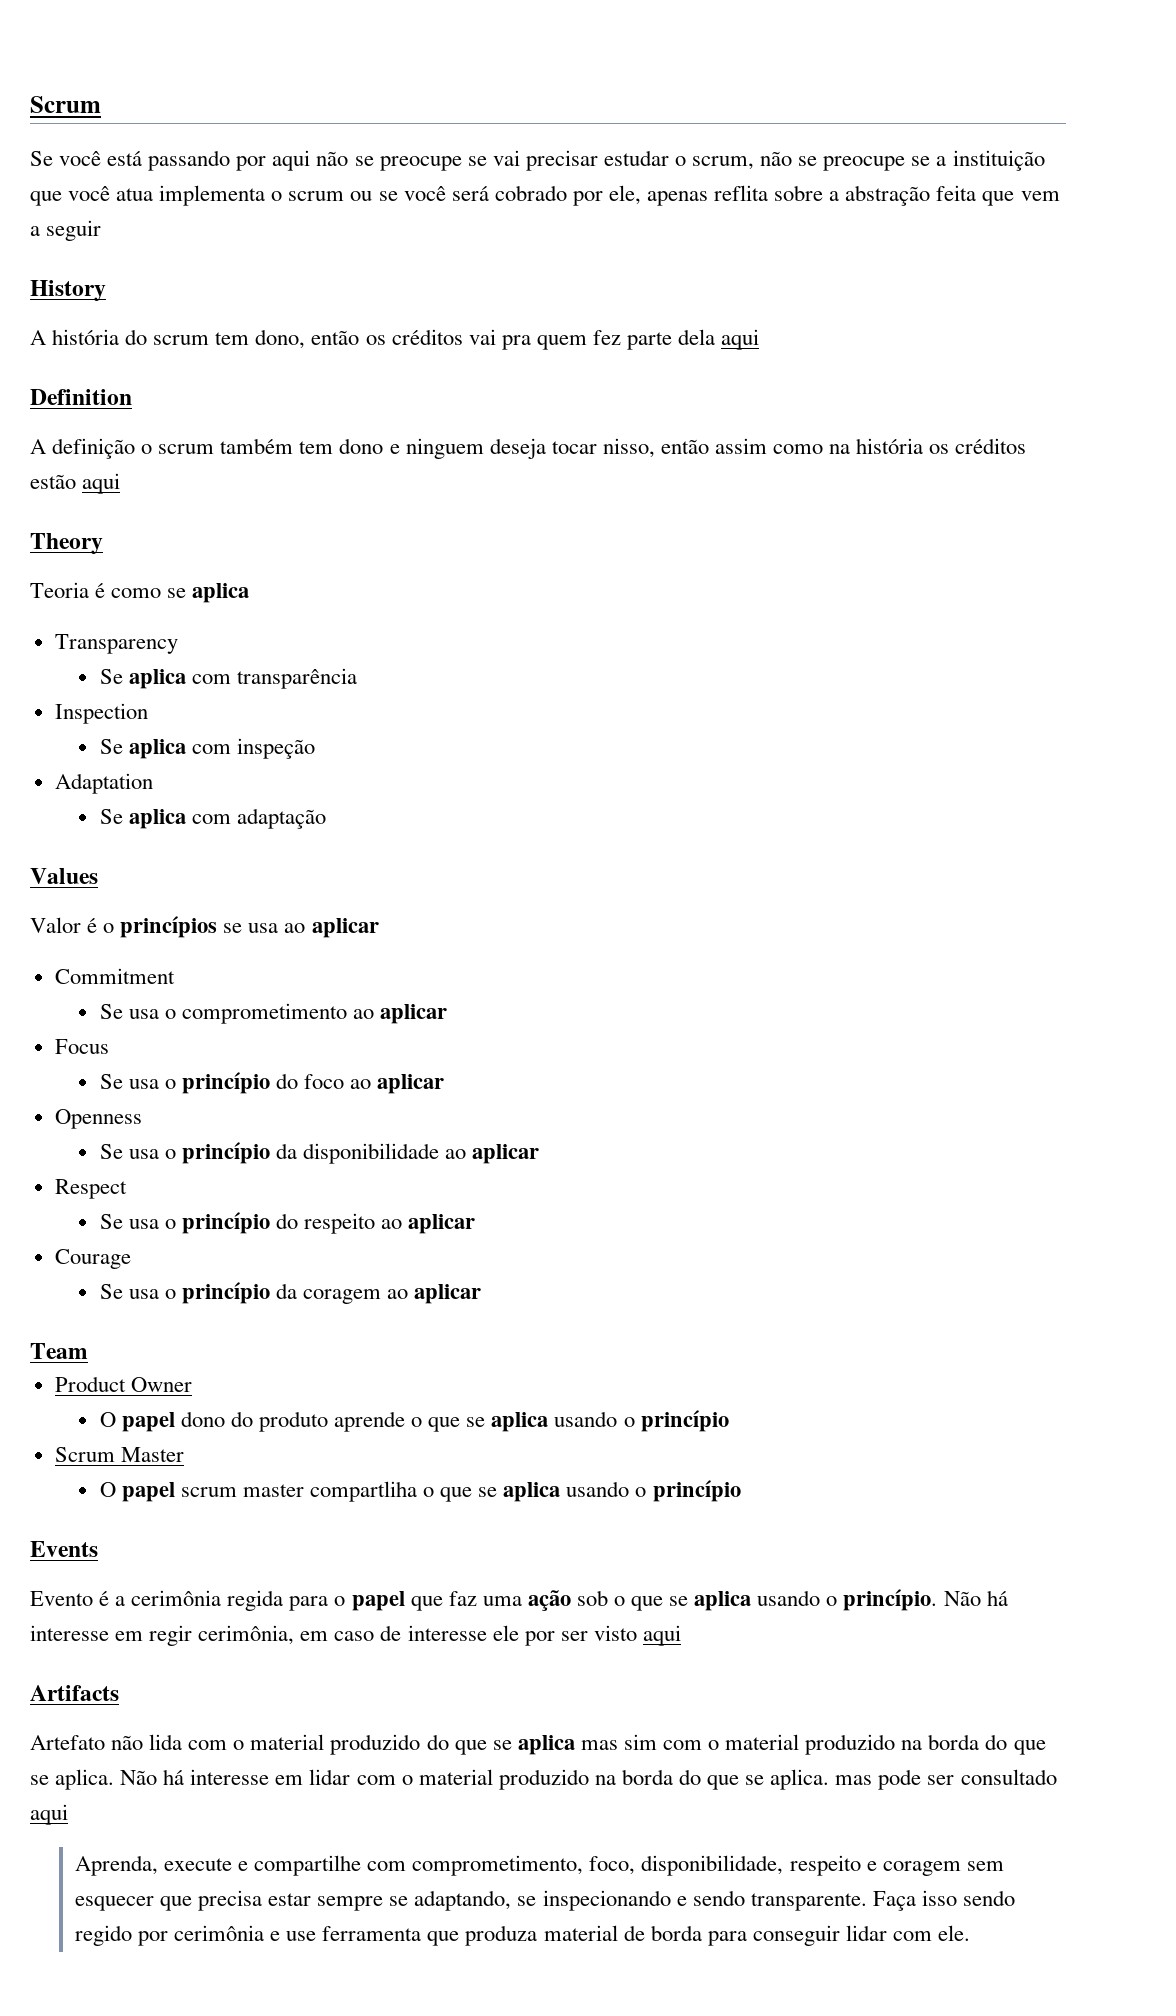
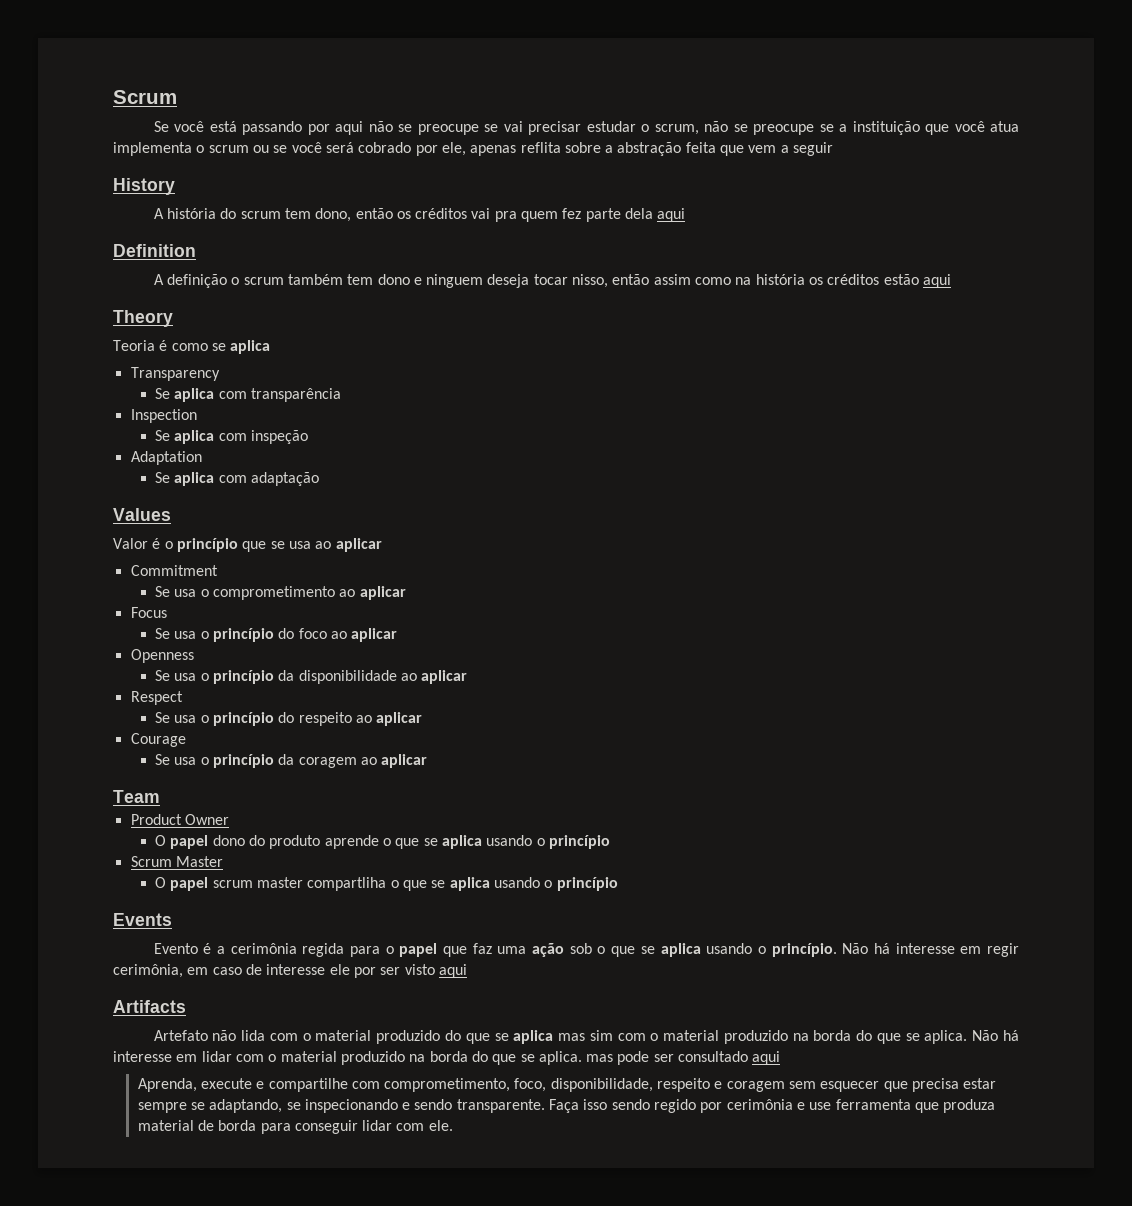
- Valor é o princípios se usa ao aplicar
+ Valor é o princípio que se usa ao aplicar

